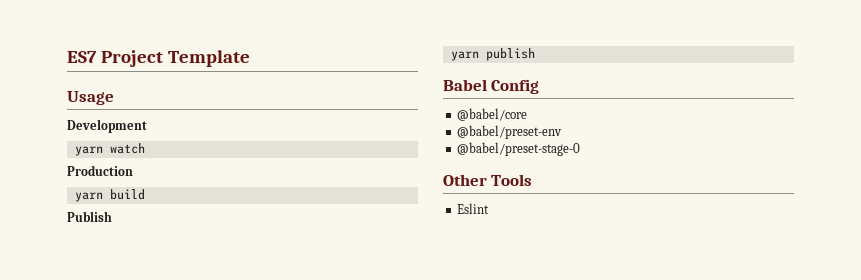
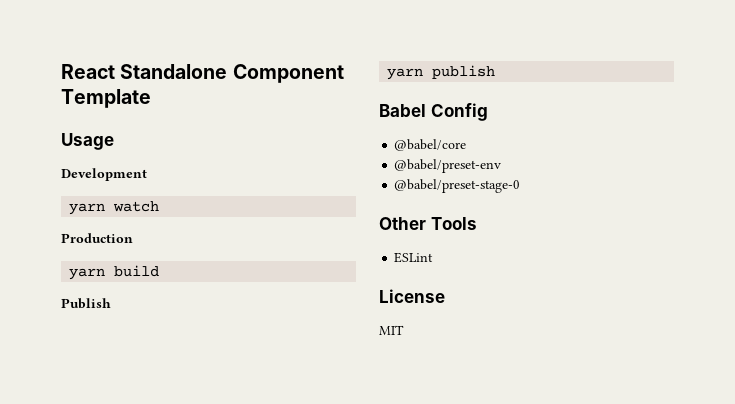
- ES7 Project Template
+ React Standalone Component Template
- Eslint
+ ESLint
+ License
+ MIT

